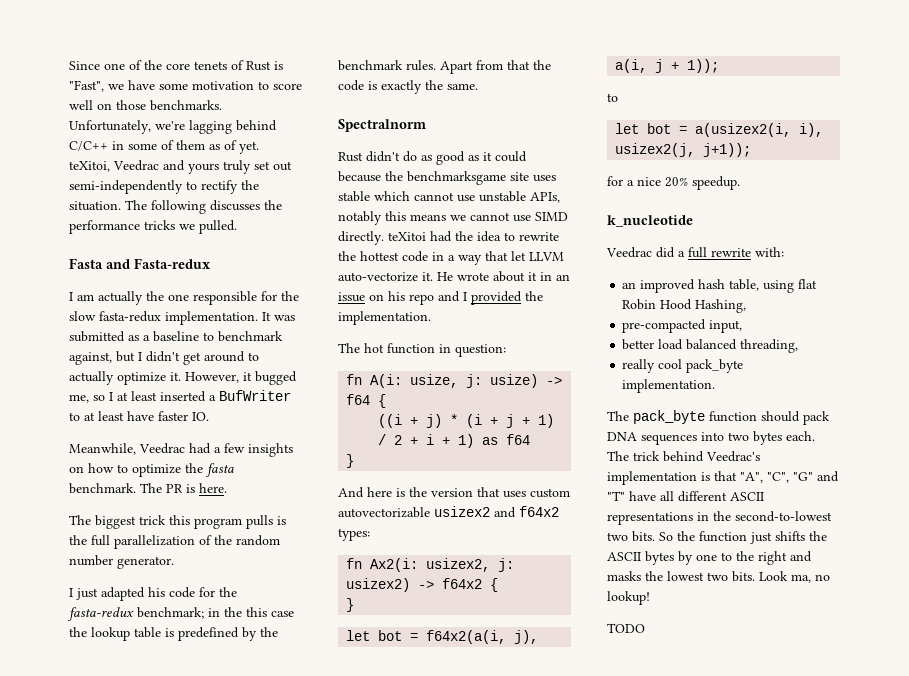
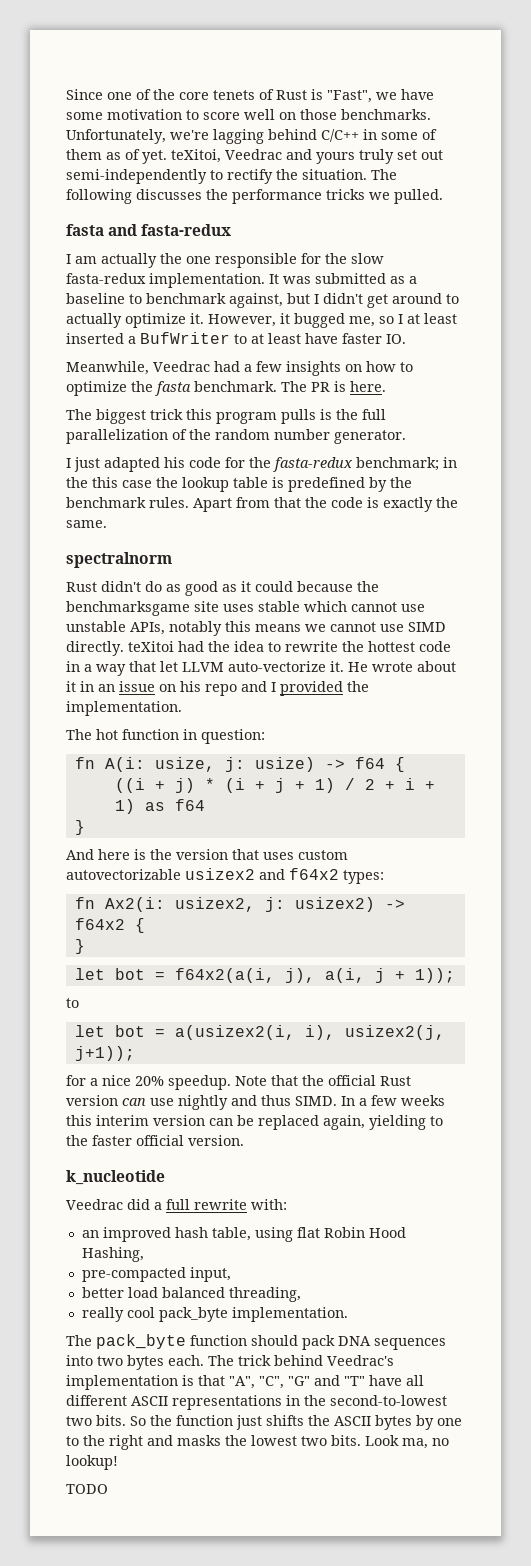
- Fasta and Fasta-redux
+ fasta and fasta-redux
- Spectralnorm
+ spectralnorm
+ Note that the official Rust version can use nightly and thus SIMD. In a few weeks this interim version can be replaced again, yielding to the faster official version.

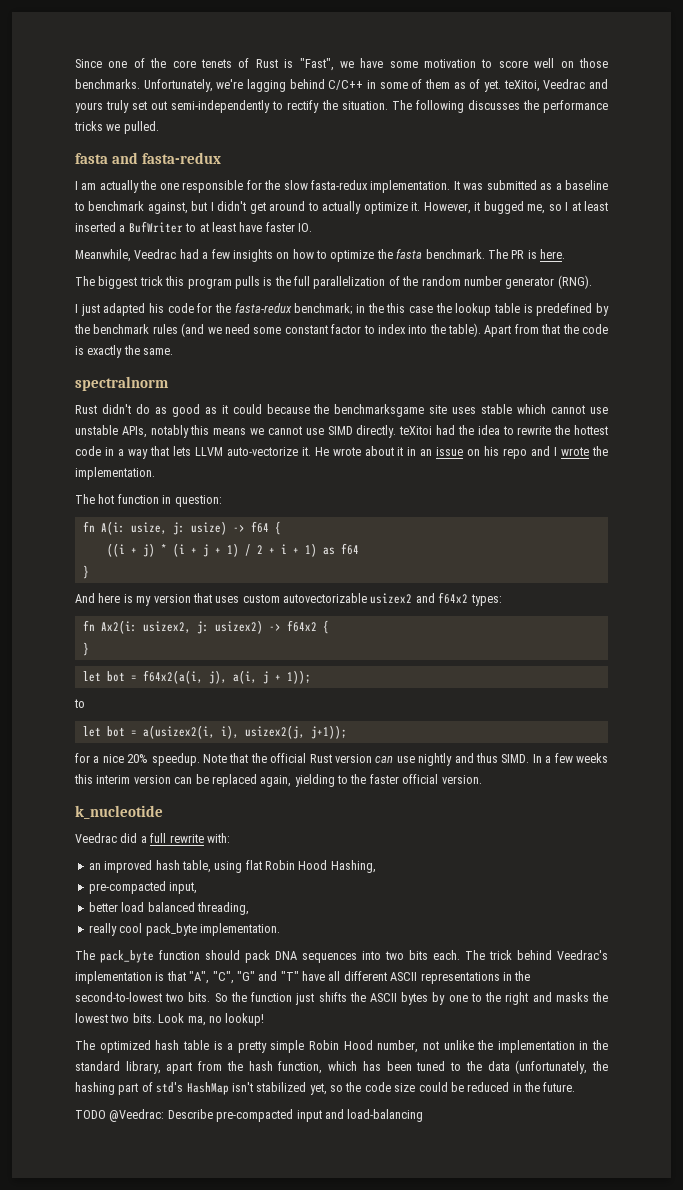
- The biggest trick this program pulls is the full parallelization of the random number generator.
+ The biggest trick this program pulls is the full parallelization of the random number generator (RNG).
- I just adapted his code for the fasta-redux benchmark; in the this case the lookup table is predefined by the benchmark rules.
+ I just adapted his code for the fasta-redux benchmark; in the this case the lookup table is predefined by the benchmark rules (and we need some constant factor to index into the table).
- Rust didn't do as good as it could because the benchmarksgame site uses stable which cannot use unstable APIs, notably this means we cannot use SIMD directly. teXitoi had the idea to rewrite the hottest code in a way that let LLVM auto-vectorize it.
+ Rust didn't do as good as it could because the benchmarksgame site uses stable which cannot use unstable APIs, notably this means we cannot use SIMD directly. teXitoi had the idea to rewrite the hottest code in a way that lets LLVM auto-vectorize it.
- He wrote about it in an issue on his repo and I provided the implementation.
+ He wrote about it in an issue on his repo and I wrote the implementation.
- And here is the version that uses custom autovectorizable usizex2 and f64x2 types:
+ And here is my version that uses custom autovectorizable usizex2 and f64x2 types:
- The pack_byte function should pack DNA sequences into two bytes each.
+ The pack_byte function should pack DNA sequences into two bits each.
- TODO
+ The optimized hash table is a pretty simple Robin Hood number, not unlike the implementation in the standard library, apart from the hash function, which has been tuned to the data (unfortunately, the hashing part of std's HashMap isn't stabilized yet, so the code size could be reduced in the future.
+ TODO @Veedrac: Describe pre-compacted input and load-balancing

